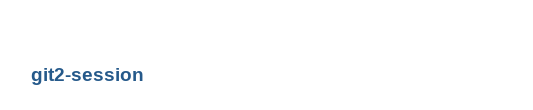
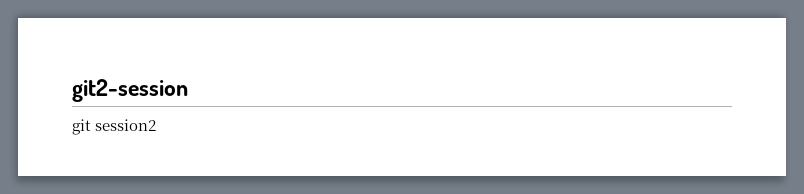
+ git session2

